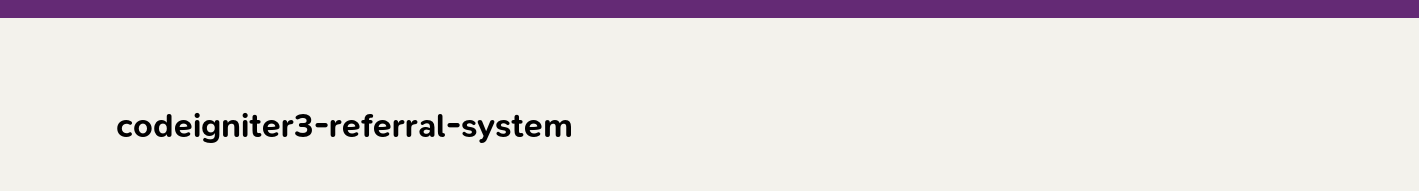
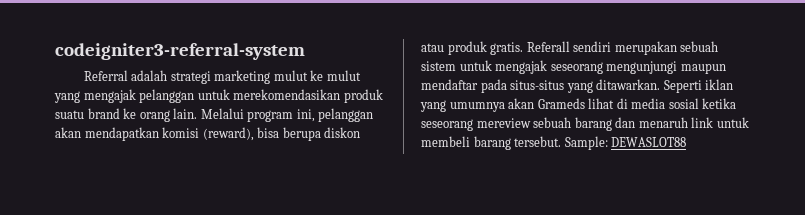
+ Referral adalah strategi marketing mulut ke mulut yang mengajak pelanggan untuk merekomendasikan produk suatu brand ke orang lain. Melalui program ini, pelanggan akan mendapatkan komisi (reward), bisa berupa diskon atau produk gratis. Referall sendiri merupakan sebuah sistem untuk mengajak seseorang mengunjungi maupun mendaftar pada situs-situs yang ditawarkan. Seperti iklan yang umumnya akan Grameds lihat di media sosial ketika seseorang mereview sebuah barang dan menaruh link untuk membeli barang tersebut. Sample: DEWASLOT88

